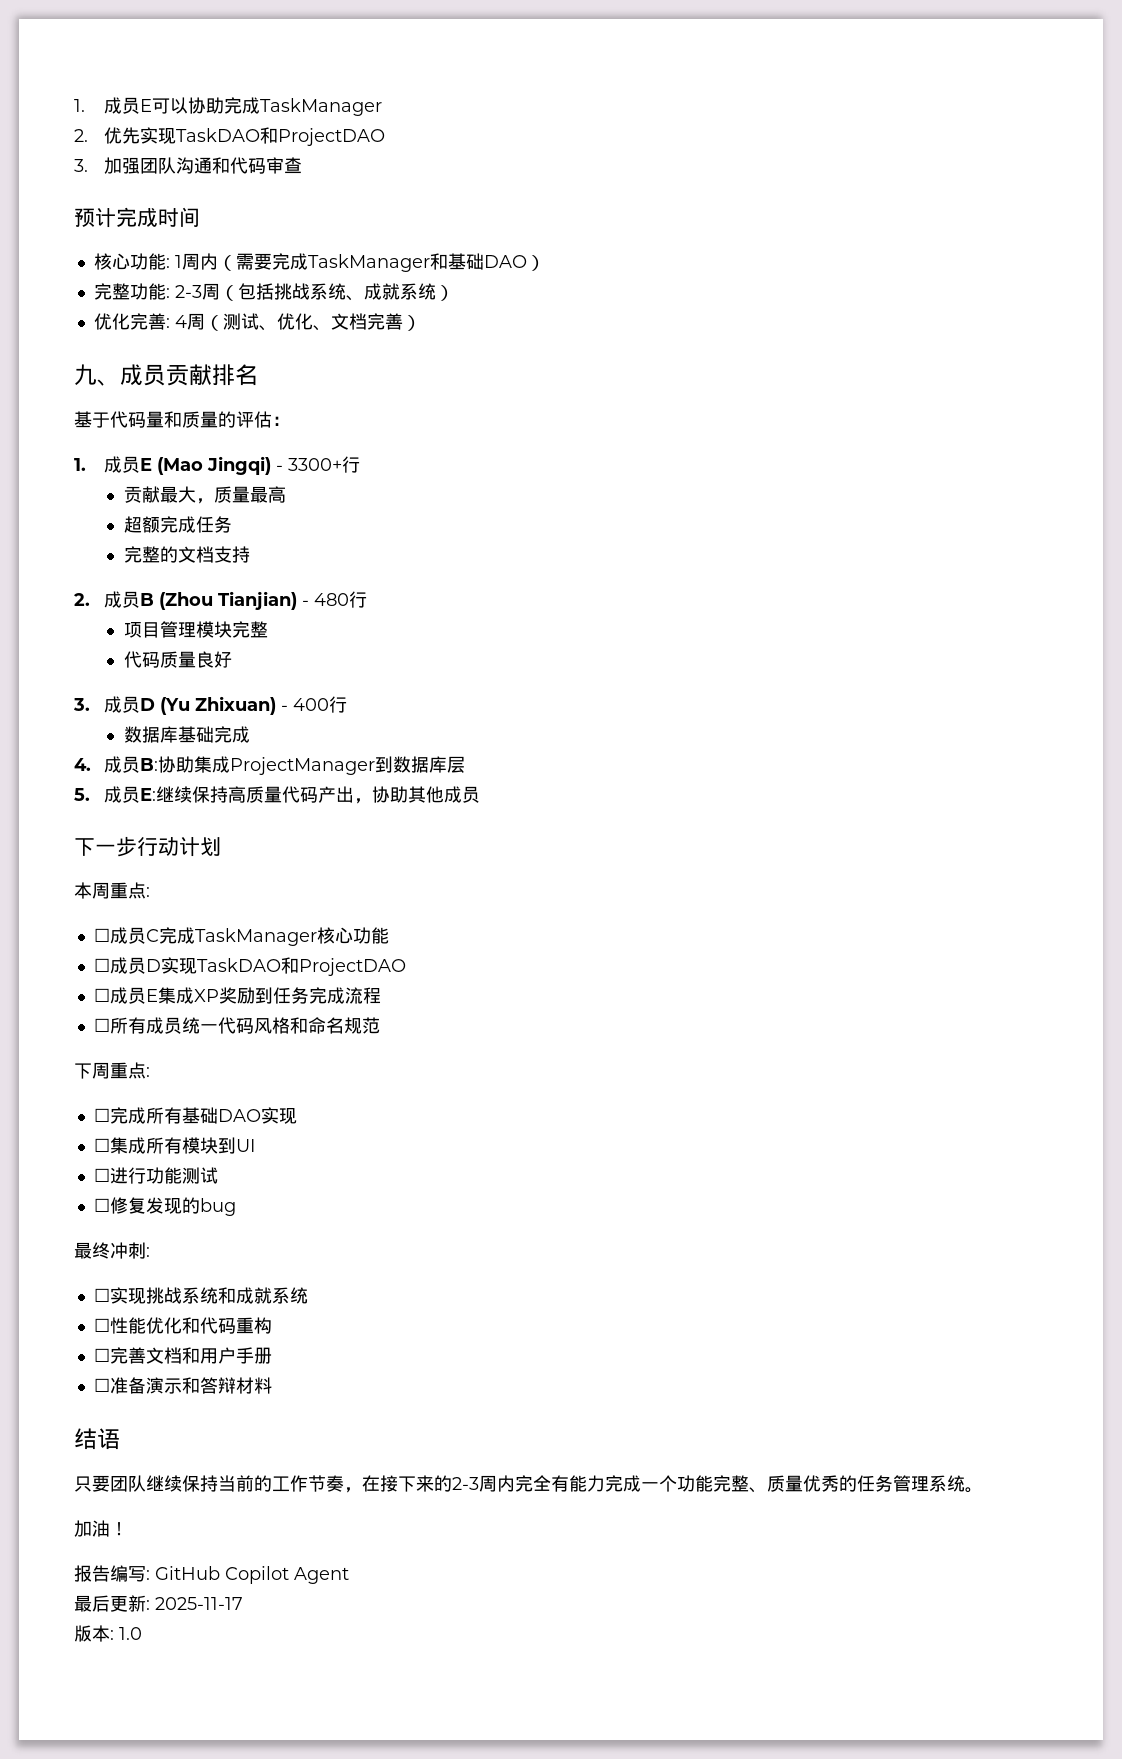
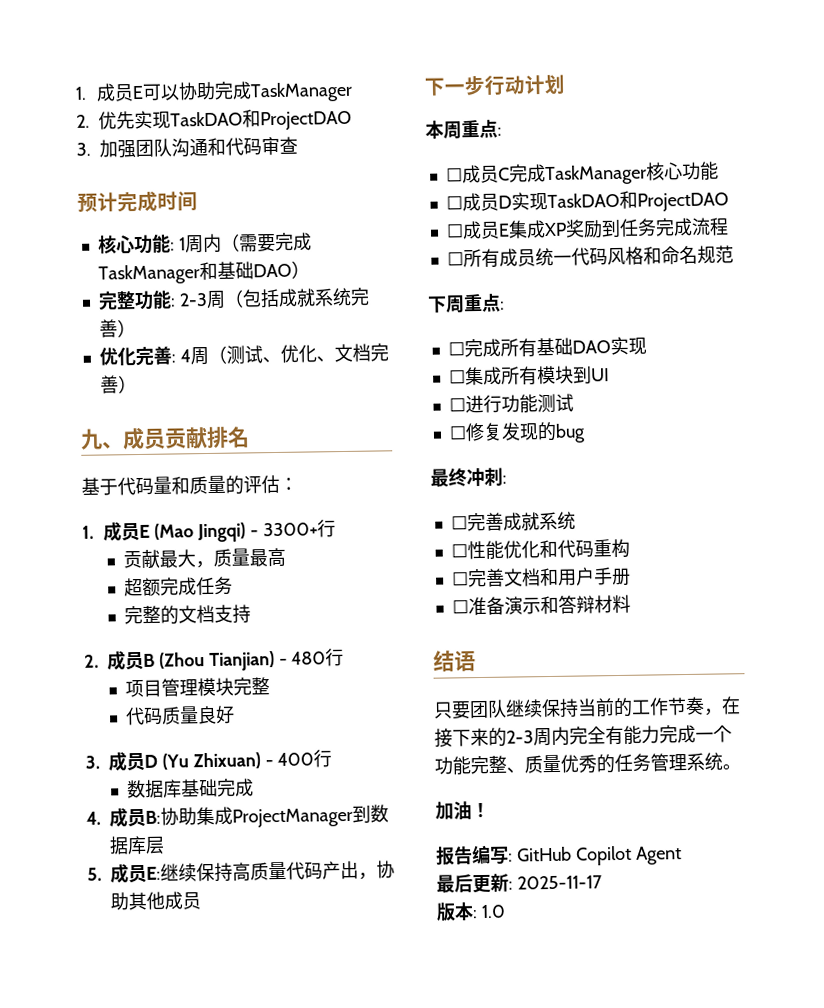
- 完整功能: 2-3周（包括挑战系统、成就系统）
+ 完整功能: 2-3周（包括成就系统完善）
- ☐实现挑战系统和成就系统
+ ☐完善成就系统

